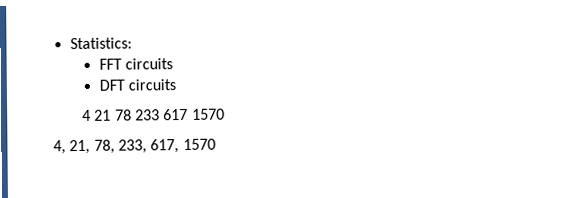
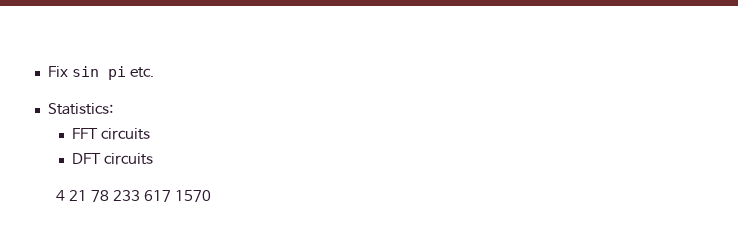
+ Fix sin pi etc.
- 4, 21, 78, 233, 617, 1570

